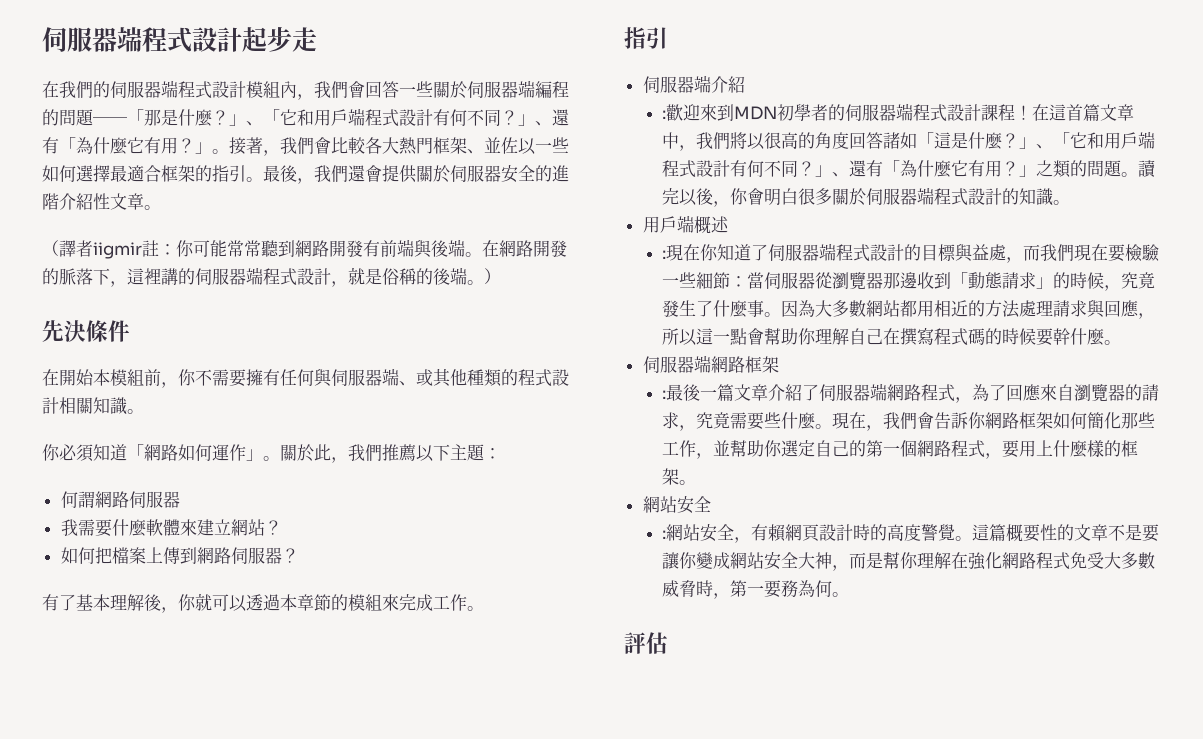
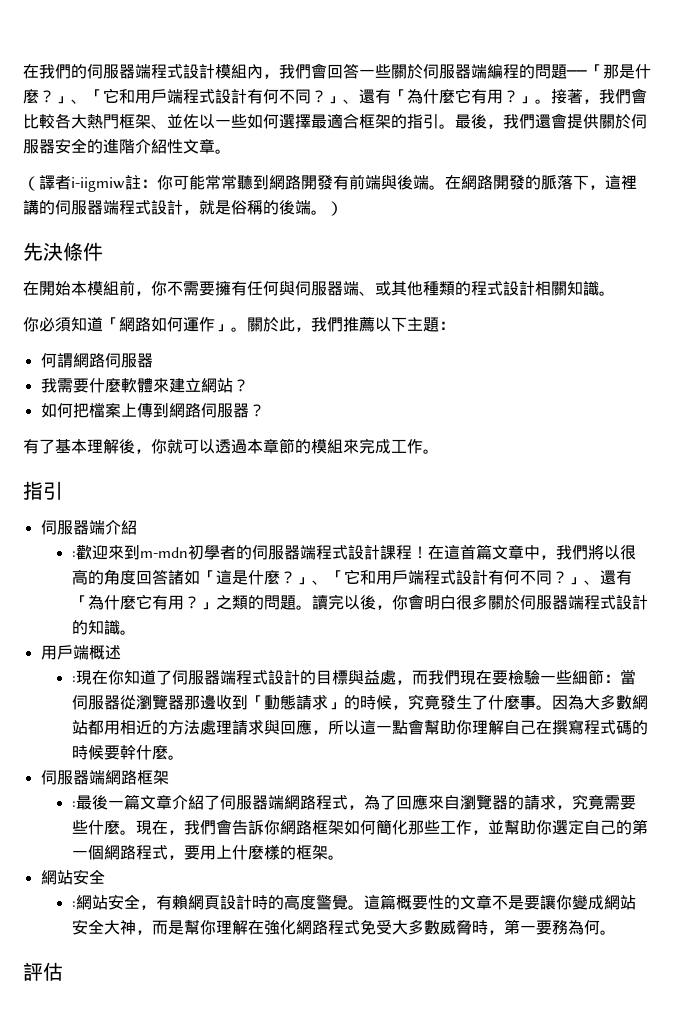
- 伺服器端程式設計起步走
- （譯者iigmir註：你可能常常聽到網路開發有前端與後端。
+ （譯者i-iigmiw註：你可能常常聽到網路開發有前端與後端。
- :歡迎來到MDN初學者的伺服器端程式設計課程！
+ :歡迎來到m-mdn初學者的伺服器端程式設計課程！

